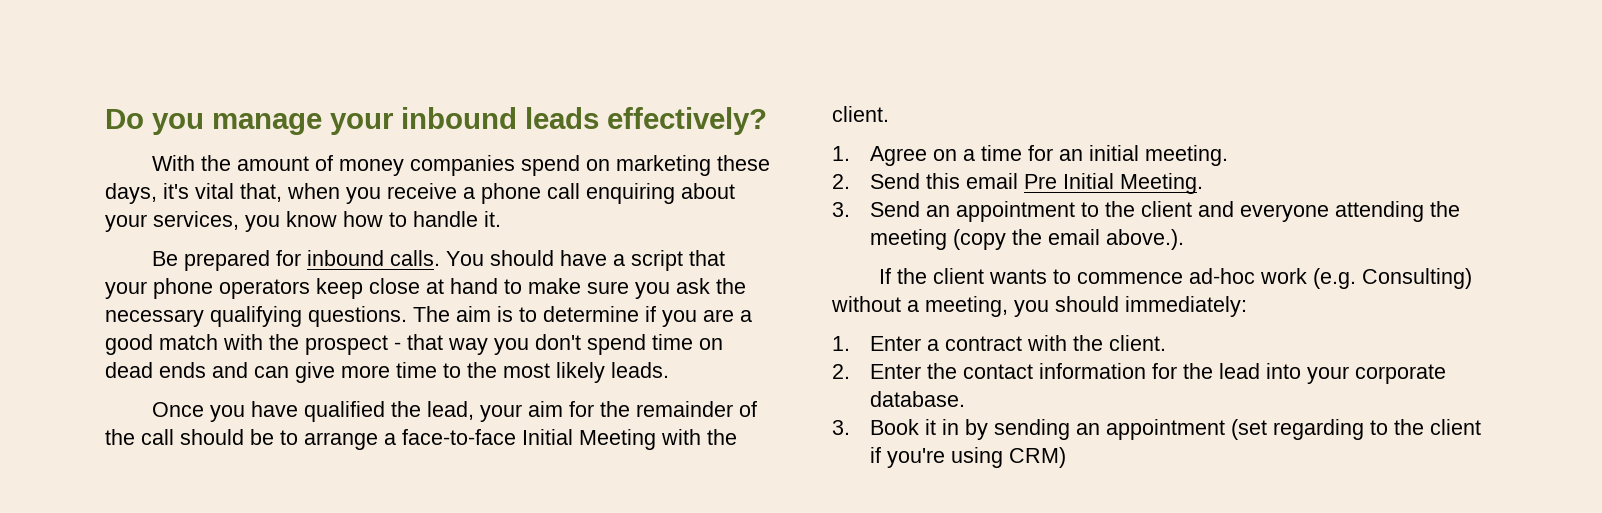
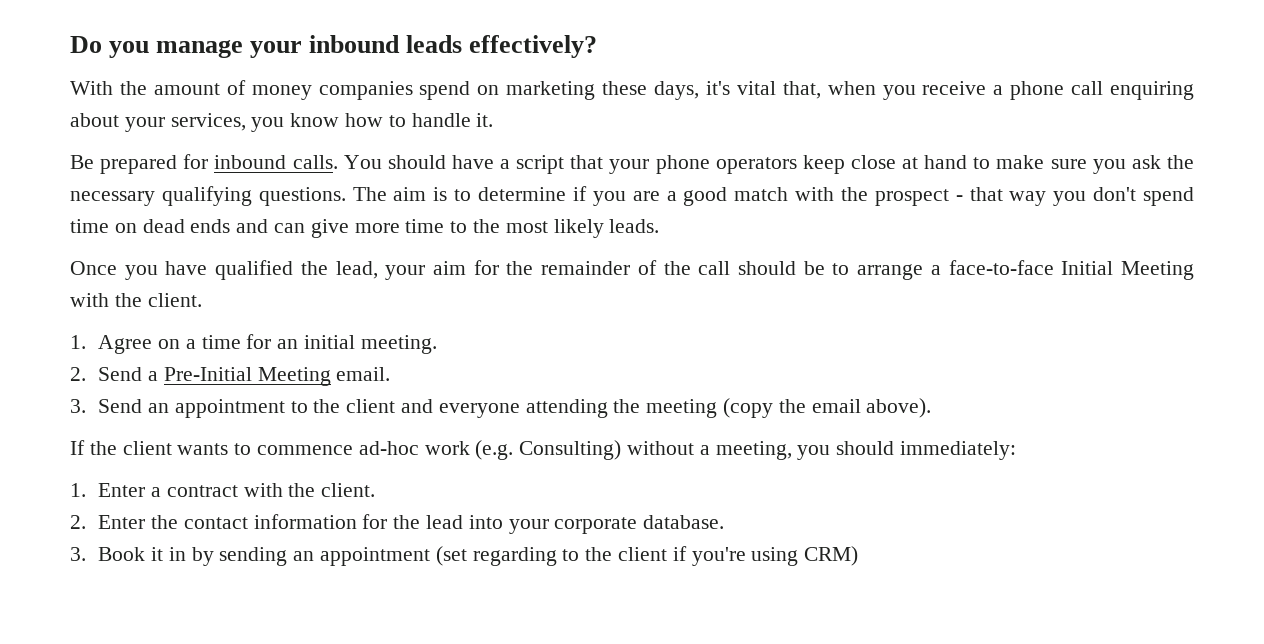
- 2. Send this email Pre Initial Meeting.
+ 2. Send a Pre-Initial Meeting email.
- 3. Send an appointment to the client and everyone attending the meeting (copy the email above.).
+ 3. Send an appointment to the client and everyone attending the meeting (copy the email above).

